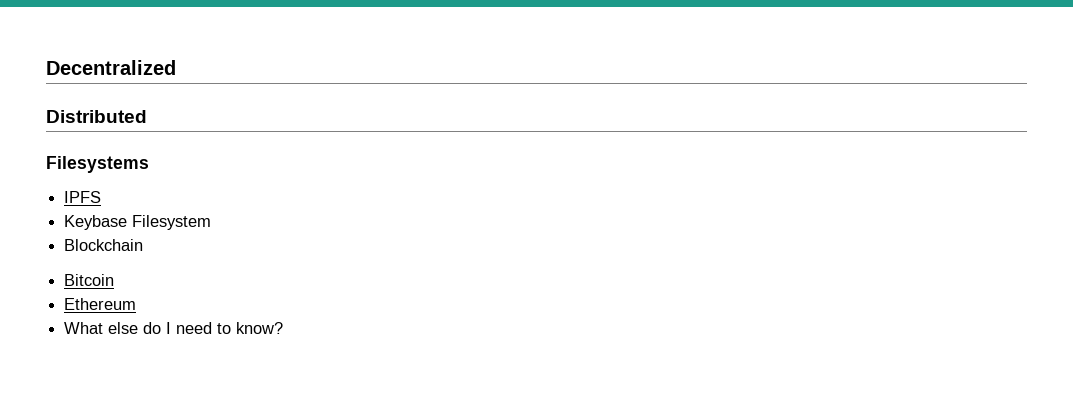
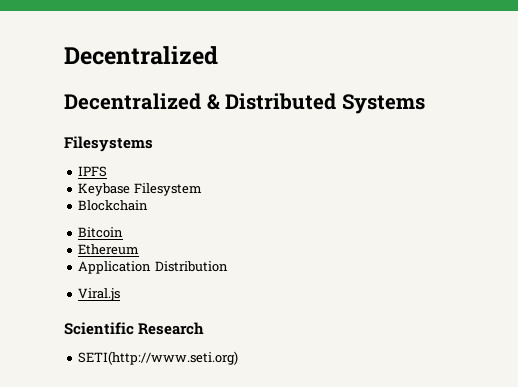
- Distributed
+ Decentralized & Distributed Systems
- What else do I need to know?
+ Application Distribution
+ Viral.js
+ Scientific Research
+ SETI(http://www.seti.org)

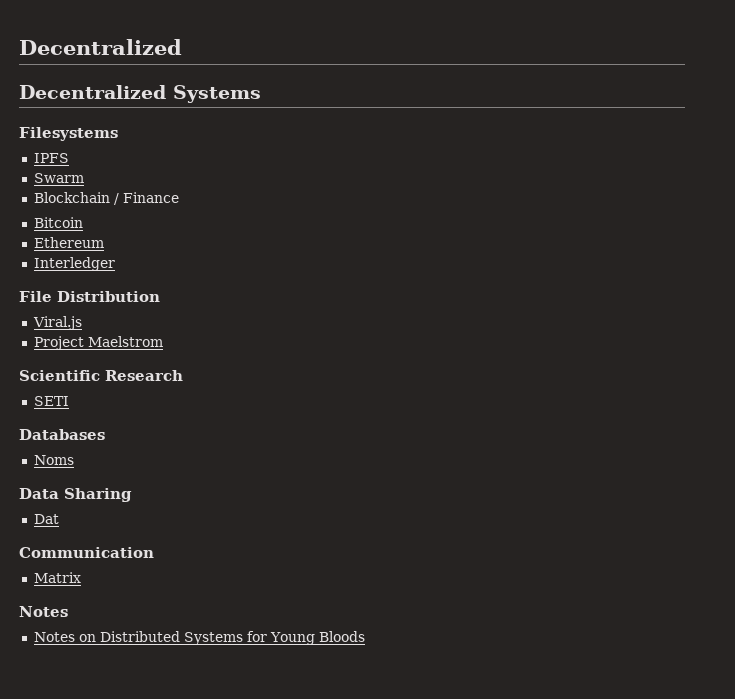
- Decentralized & Distributed Systems
+ Decentralized Systems
- Keybase Filesystem
+ Swarm
- Blockchain
+ Blockchain / Finance
- Application Distribution
+ Interledger
+ File Distribution
+ Project Maelstrom
- SETI(http://www.seti.org)
+ SETI
+ Databases
+ Noms
+ Data Sharing
+ Dat
+ Communication
+ Matrix
+ Notes
+ Notes on Distributed Systems for Young Bloods

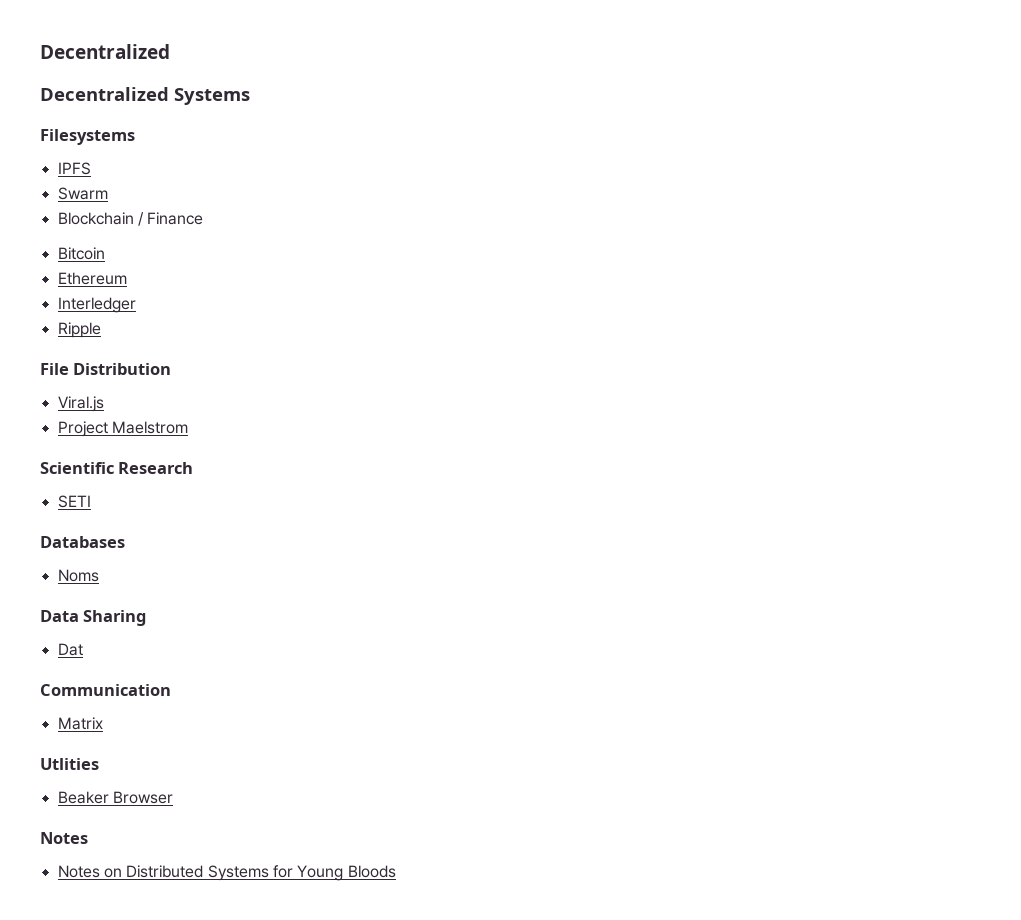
+ Ripple
+ Utlities
+ Beaker Browser

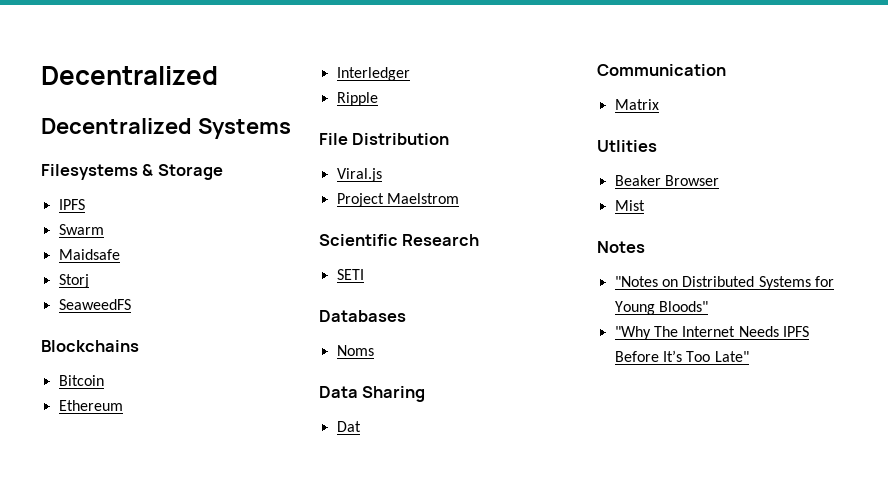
- Filesystems
+ Filesystems & Storage
- Blockchain / Finance
+ Maidsafe
+ Storj
+ SeaweedFS
+ Blockchains
+ Mist
- Notes on Distributed Systems for Young Bloods
+ "Notes on Distributed Systems for Young Bloods"
+ "Why The Internet Needs IPFS Before It’s Too Late"

